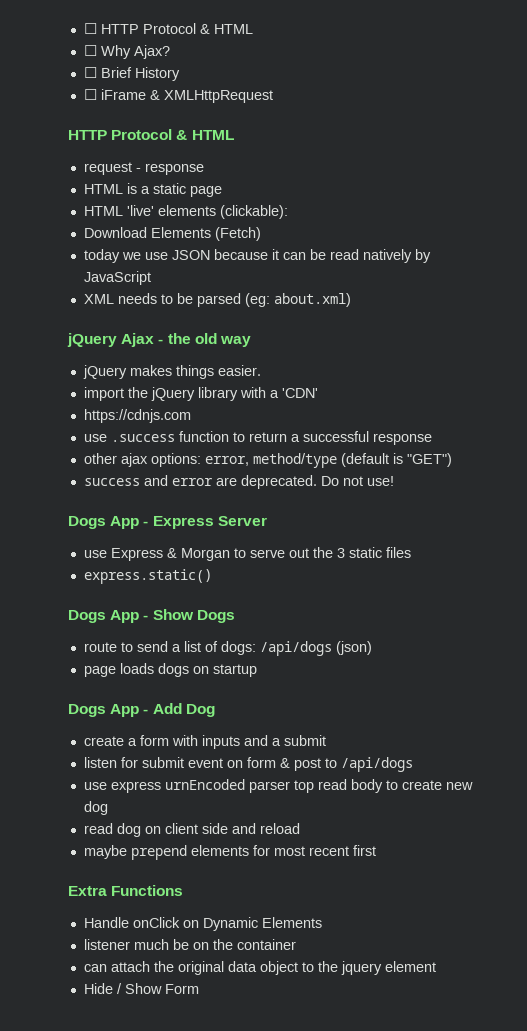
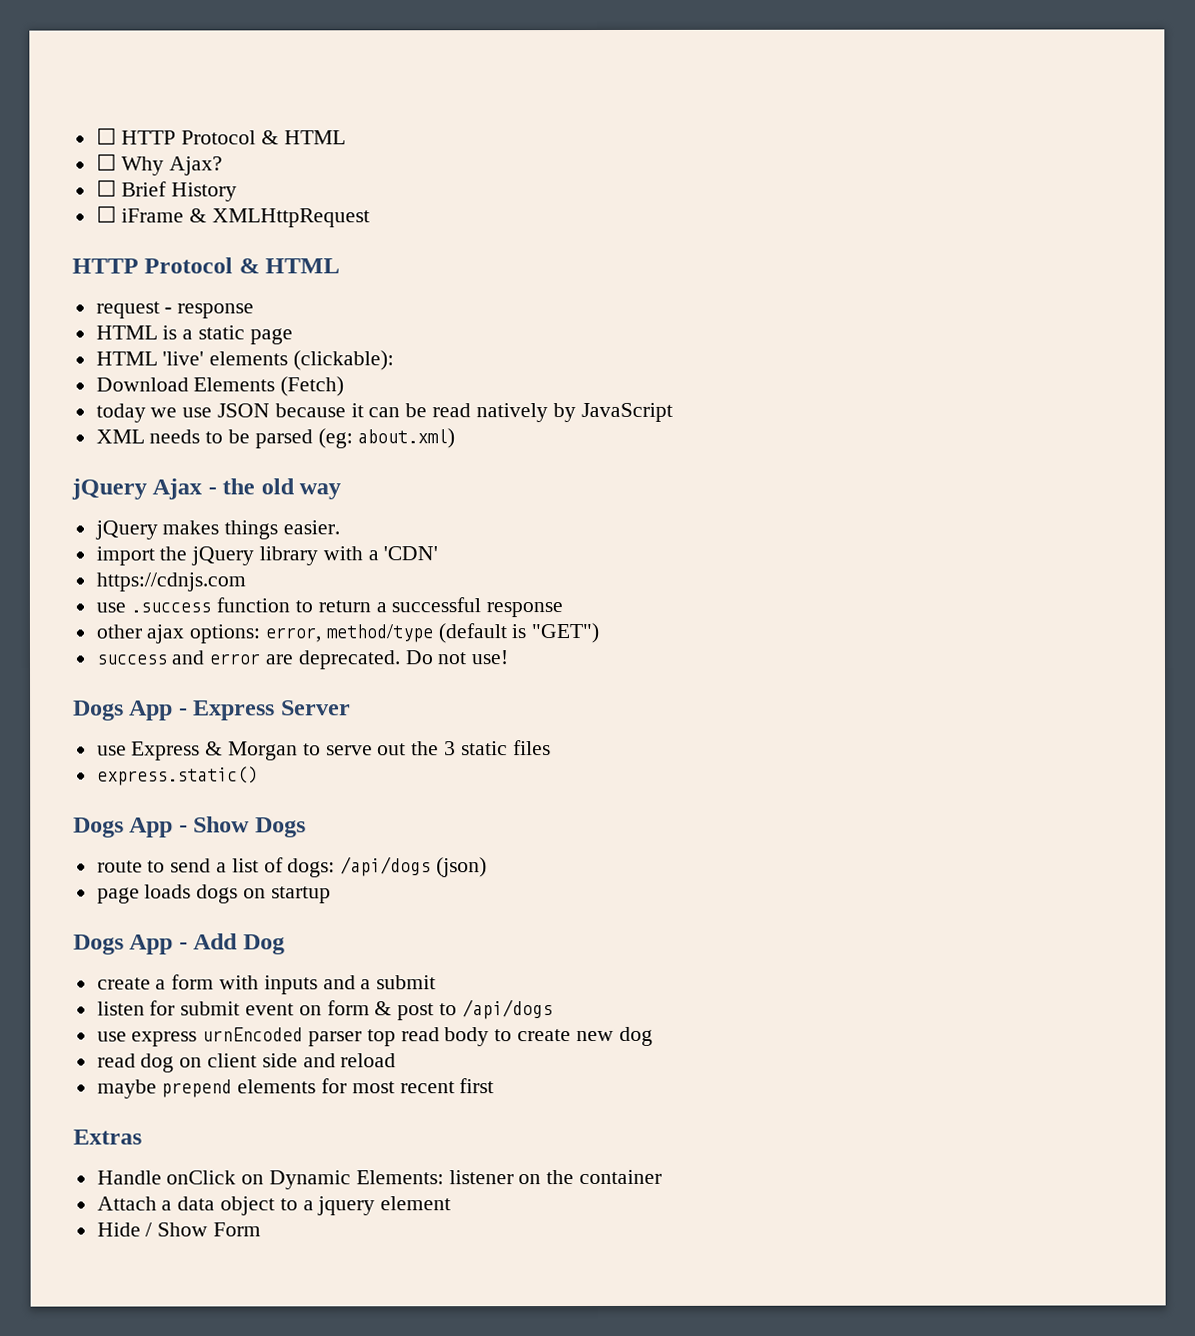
- Extra Functions
+ Extras
- Handle onClick on Dynamic Elements
- listener much be on the container
+ Handle onClick on Dynamic Elements: listener on the container
- can attach the original data object to the jquery element
+ Attach a data object to a jquery element

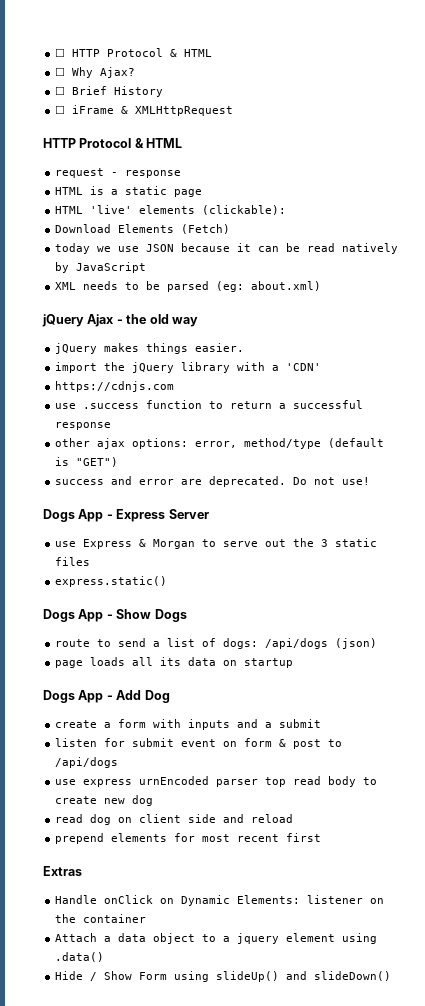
- page loads dogs on startup
+ page loads all its data on startup
- maybe prepend elements for most recent first
+ prepend elements for most recent first
- Attach a data object to a jquery element
+ Attach a data object to a jquery element using .data()
- Hide / Show Form
+ Hide / Show Form using slideUp() and slideDown()

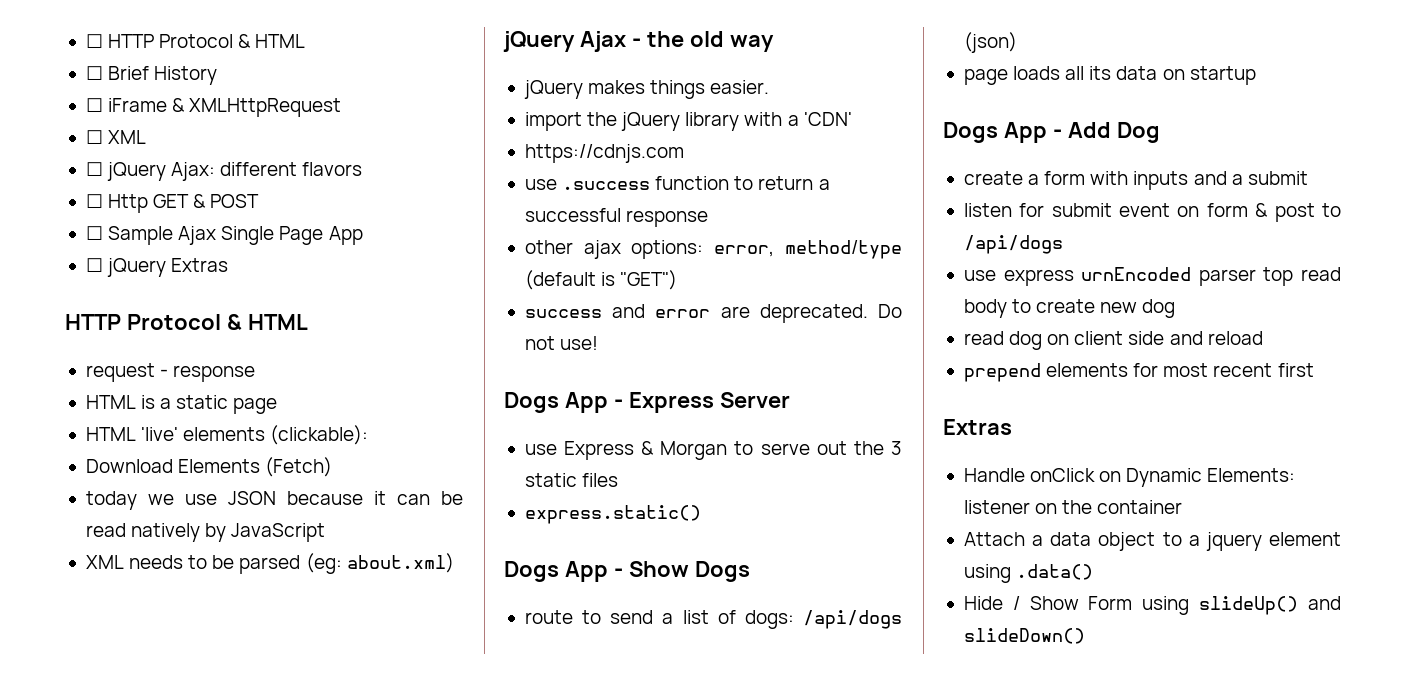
- ☐ Why Ajax?
+ ☐ XML
+ ☐ jQuery Ajax: different flavors
+ ☐ Http GET & POST
+ ☐ Sample Ajax Single Page App
+ ☐ jQuery Extras

